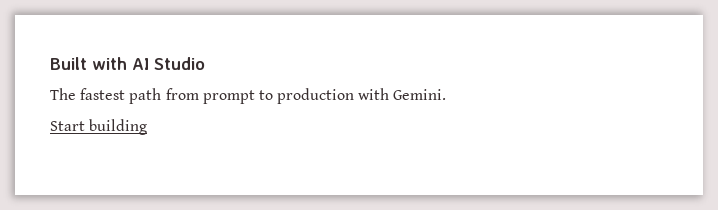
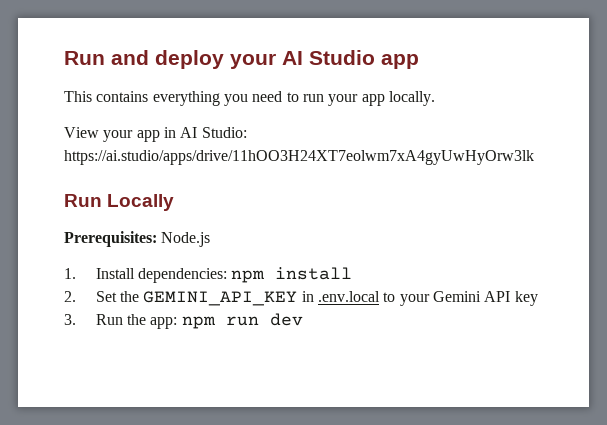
- Built with AI Studio
- The fastest path from prompt to production with Gemini.
- Start building
+ Run and deploy your AI Studio app
+ This contains everything you need to run your app locally.
+ View your app in AI Studio: https://ai.studio/apps/drive/11hOO3H24XT7eolwm7xA4gyUwHyOrw3lk
+ Run Locally
+ Prerequisites: Node.js
+ 1. Install dependencies: npm install
+ 2. Set the GEMINI_API_KEY in .env.local to your Gemini API key
+ 3. Run the app: npm run dev

